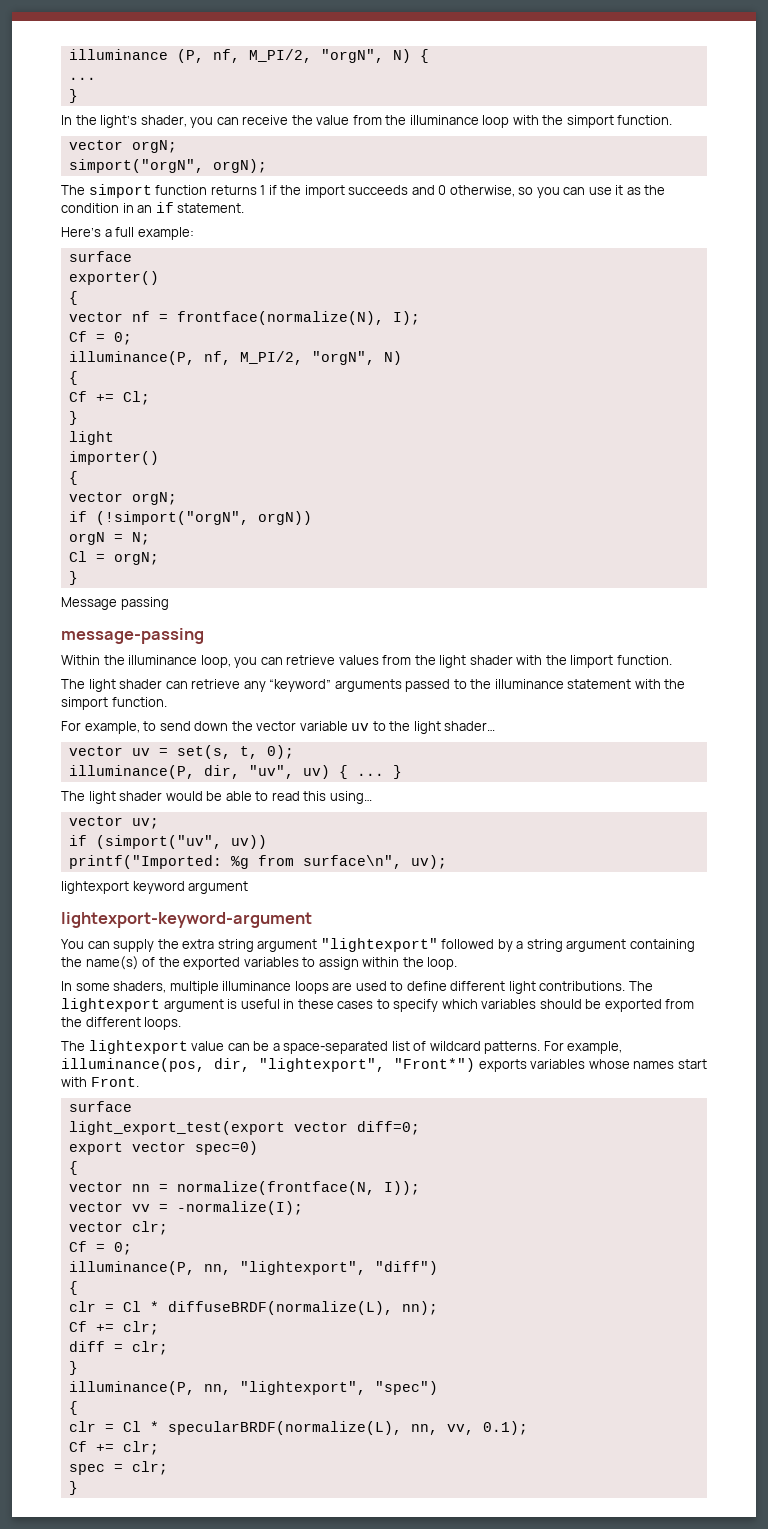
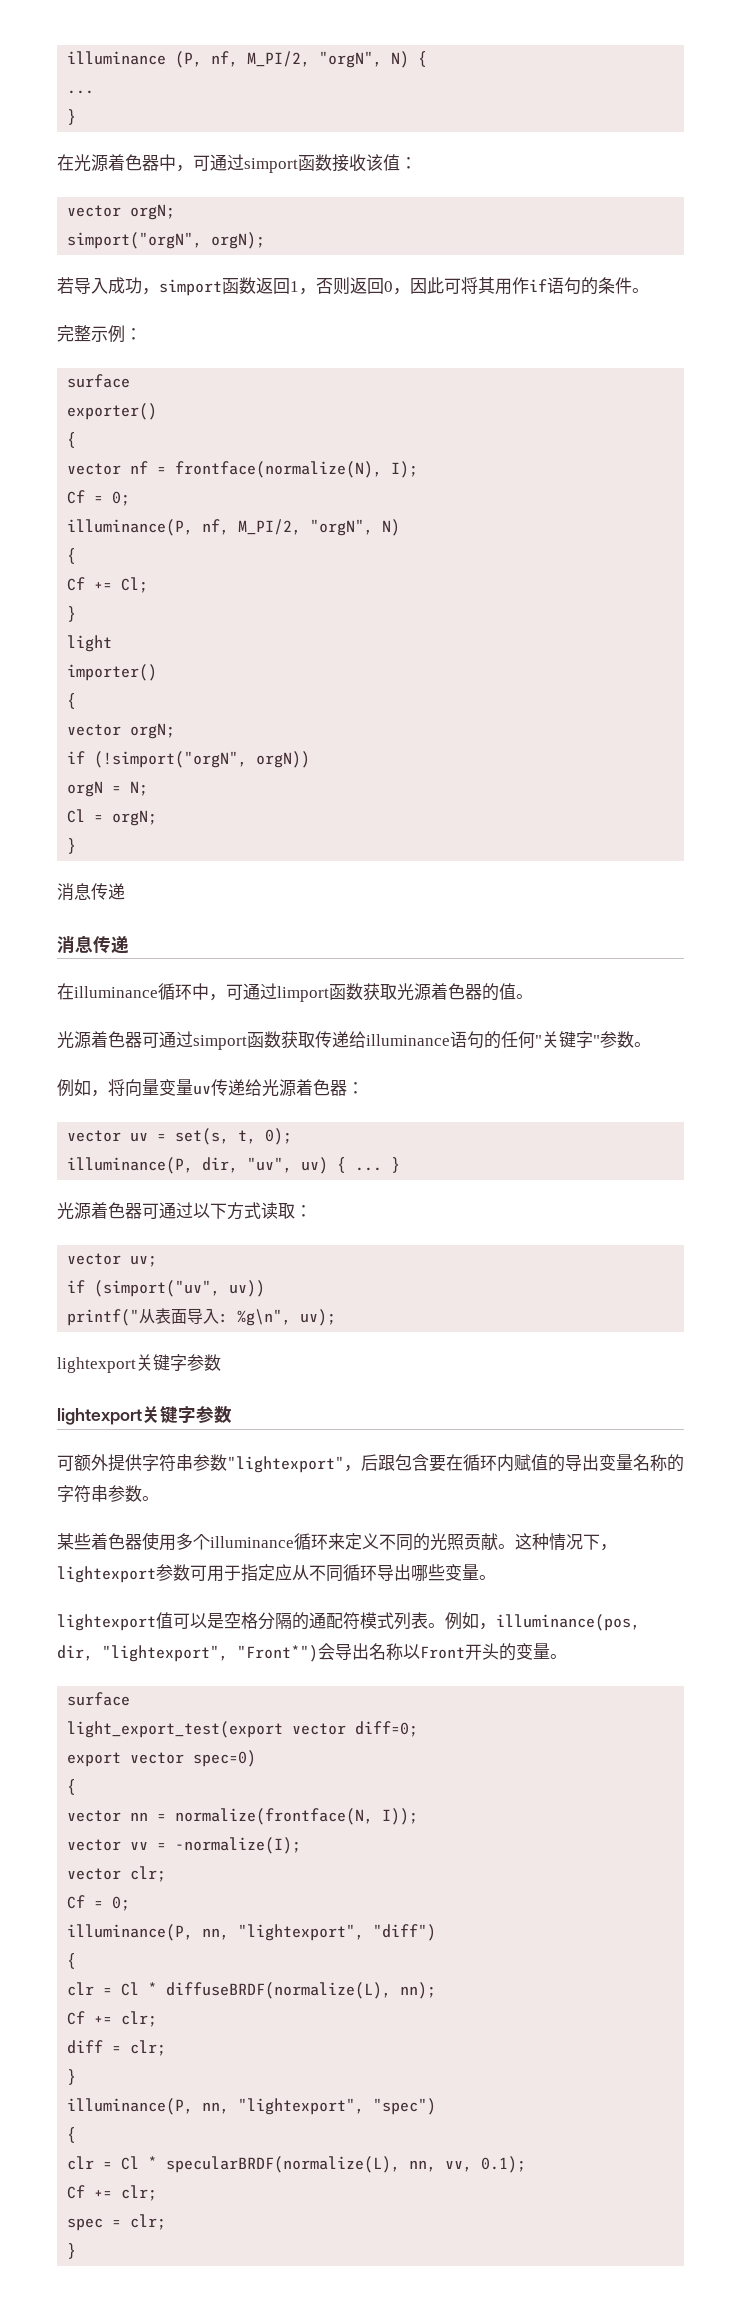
- In the light’s shader, you can receive the value from the illuminance loop with the simport function.
+ 在光源着色器中，可通过simport函数接收该值：
  vector orgN;
  simport("orgN", orgN);
- The simport function returns 1 if the import succeeds and 0 otherwise, so you can use it as the condition in an if statement.
- Here’s a full example:
+ 若导入成功，simport函数返回1，否则返回0，因此可将其用作if语句的条件。
+ 完整示例：
  Cl = orgN;
  }
- Message passing
- message-passing
- Within the illuminance loop, you can retrieve values from the light shader with the limport function.
- The light shader can retrieve any “keyword” arguments passed to the illuminance statement with the simport function.
- For example, to send down the vector variable uv to the light shader…
+ 消息传递
+ 消息传递
+ 在illuminance循环中，可通过limport函数获取光源着色器的值。
+ 光源着色器可通过simport函数获取传递给illuminance语句的任何"关键字"参数。
+ 例如，将向量变量uv传递给光源着色器：
- The light shader would be able to read this using…
+ 光源着色器可通过以下方式读取：
- printf("Imported: %g from surface\n", uv);
- lightexport keyword argument
- lightexport-keyword-argument
- You can supply the extra string argument "lightexport" followed by a string argument containing the name(s) of the exported variables to assign within the loop.
- In some shaders, multiple illuminance loops are used to define different light contributions. The lightexport argument is useful in these cases to specify which variables should be exported from the different loops.
- The lightexport value can be a space-separated list of wildcard patterns. For example, illuminance(pos, dir, "lightexport", "Front*") exports variables whose names start with Front.
+ printf("从表面导入: %g\n", uv);
+ lightexport关键字参数
+ lightexport关键字参数
+ 可额外提供字符串参数"lightexport"，后跟包含要在循环内赋值的导出变量名称的字符串参数。
+ 某些着色器使用多个illuminance循环来定义不同的光照贡献。这种情况下，lightexport参数可用于指定应从不同循环导出哪些变量。
+ lightexport值可以是空格分隔的通配符模式列表。例如，illuminance(pos, dir, "lightexport", "Front*")会导出名称以Front开头的变量。

